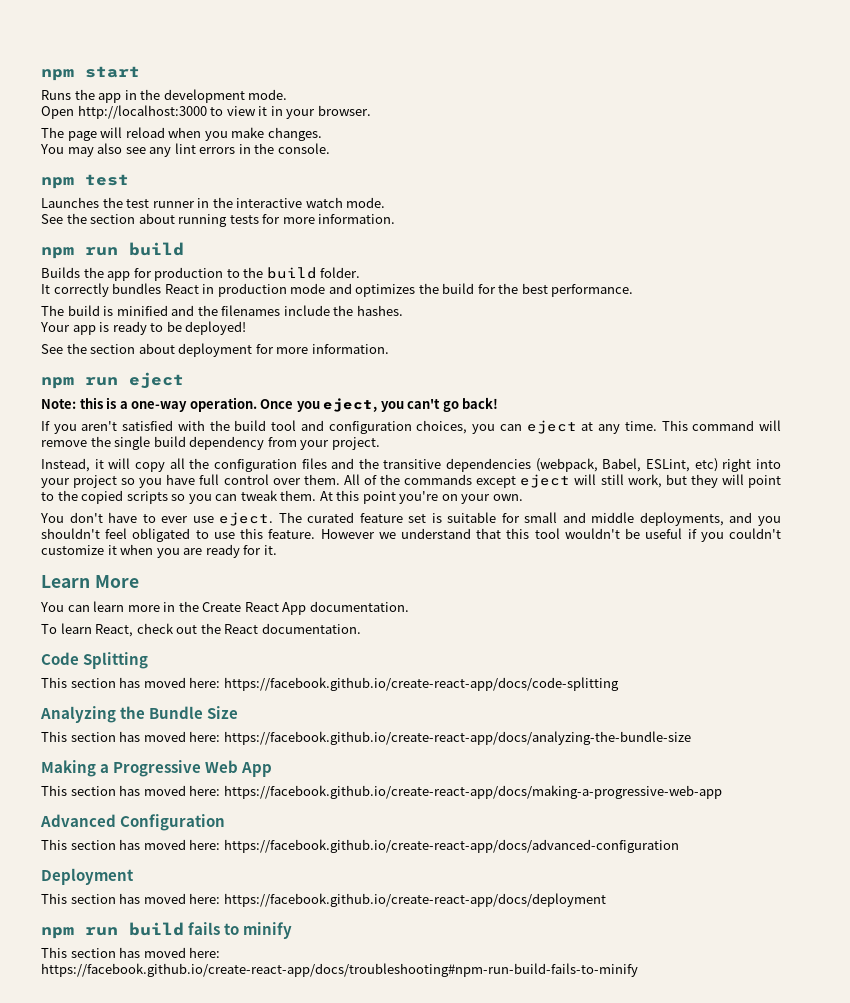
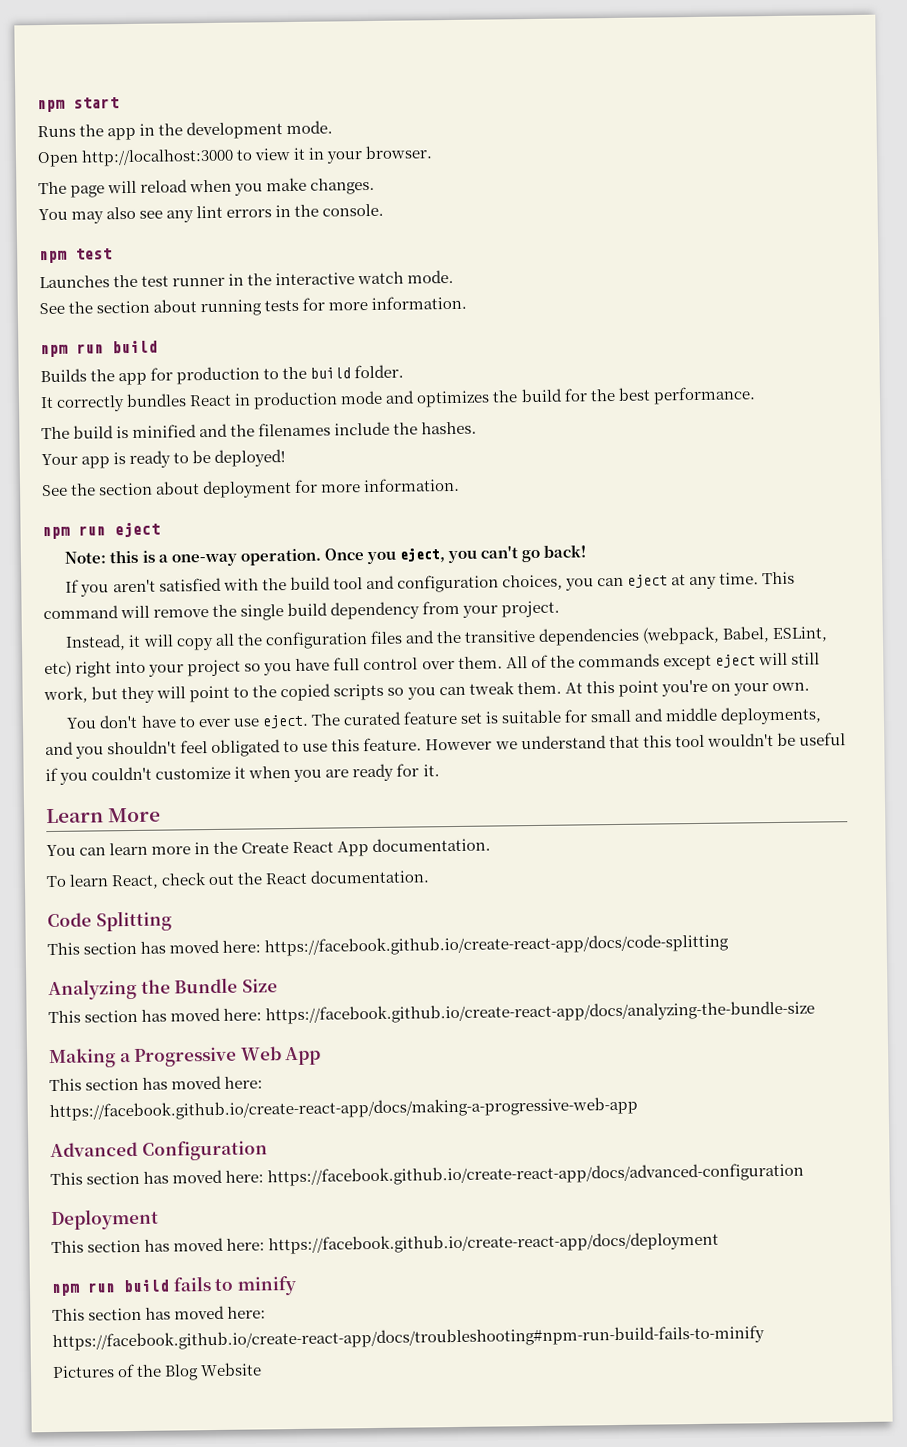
+ Pictures of the Blog Website

